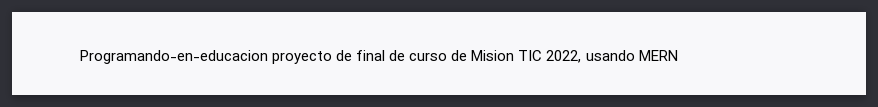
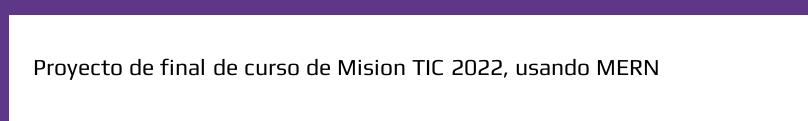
- Programando-en-educacion proyecto de final de curso de Mision TIC 2022, usando MERN
+ Proyecto de final de curso de Mision TIC 2022, usando MERN

